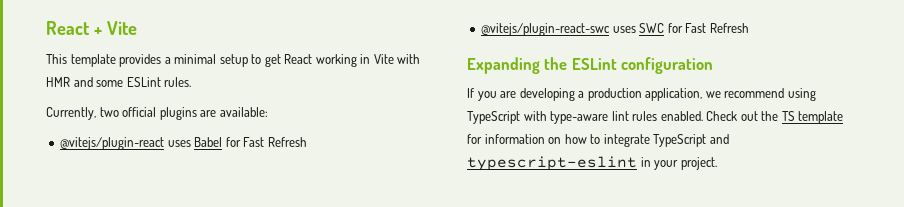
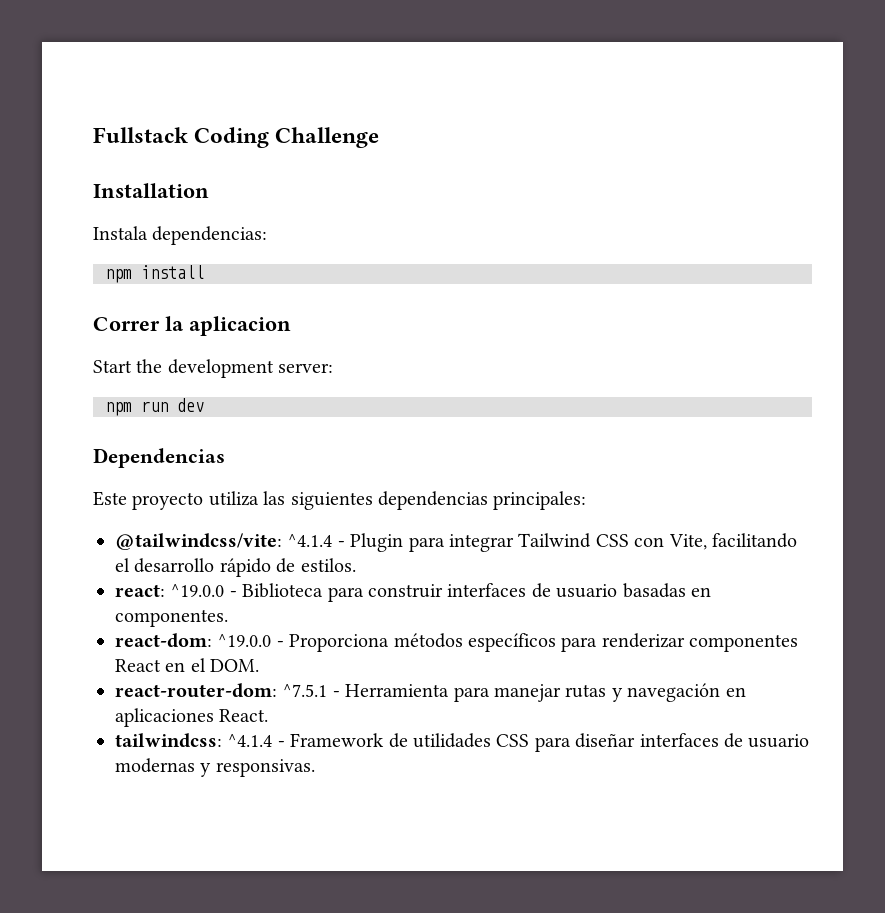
- React + Vite
- This template provides a minimal setup to get React working in Vite with HMR and some ESLint rules.
- Currently, two official plugins are available:
- @vitejs/plugin-react uses Babel for Fast Refresh
- @vitejs/plugin-react-swc uses SWC for Fast Refresh
- Expanding the ESLint configuration
- If you are developing a production application, we recommend using TypeScript with type-aware lint rules enabled. Check out the TS template for information on how to integrate TypeScript and typescript-eslint in your project.
+ Fullstack Coding Challenge
+ Installation
+ Instala dependencias:
+ npm install
+ Correr la aplicacion
+ Start the development server:
+ npm run dev
+ Dependencias
+ Este proyecto utiliza las siguientes dependencias principales:
+ @tailwindcss/vite: ^4.1.4 - Plugin para integrar Tailwind CSS con Vite, facilitando el desarrollo rápido de estilos.
+ react: ^19.0.0 - Biblioteca para construir interfaces de usuario basadas en componentes.
+ react-dom: ^19.0.0 - Proporciona métodos específicos para renderizar componentes React en el DOM.
+ react-router-dom: ^7.5.1 - Herramienta para manejar rutas y navegación en aplicaciones React.
+ tailwindcss: ^4.1.4 - Framework de utilidades CSS para diseñar interfaces de usuario modernas y responsivas.

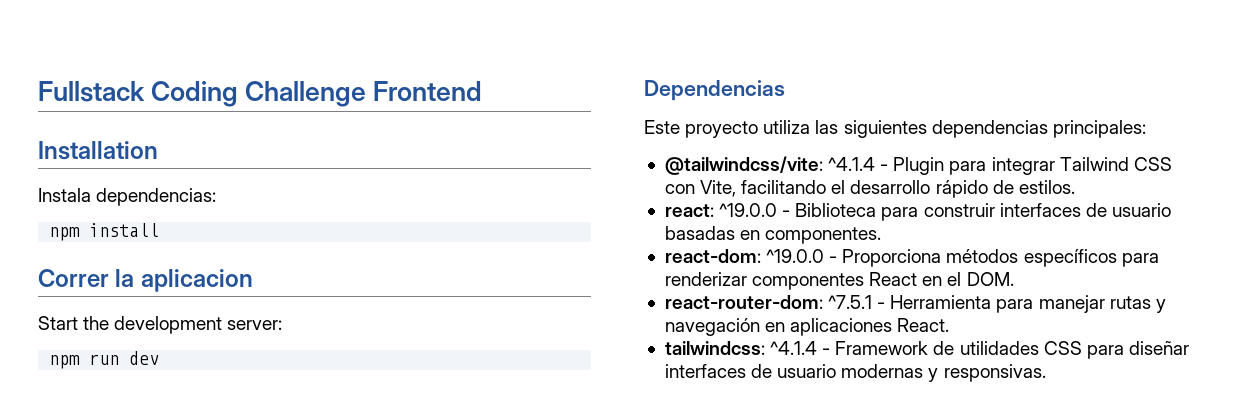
- Fullstack Coding Challenge
+ Fullstack Coding Challenge Frontend

